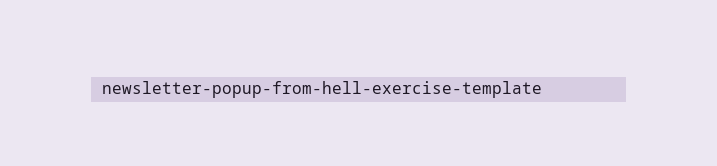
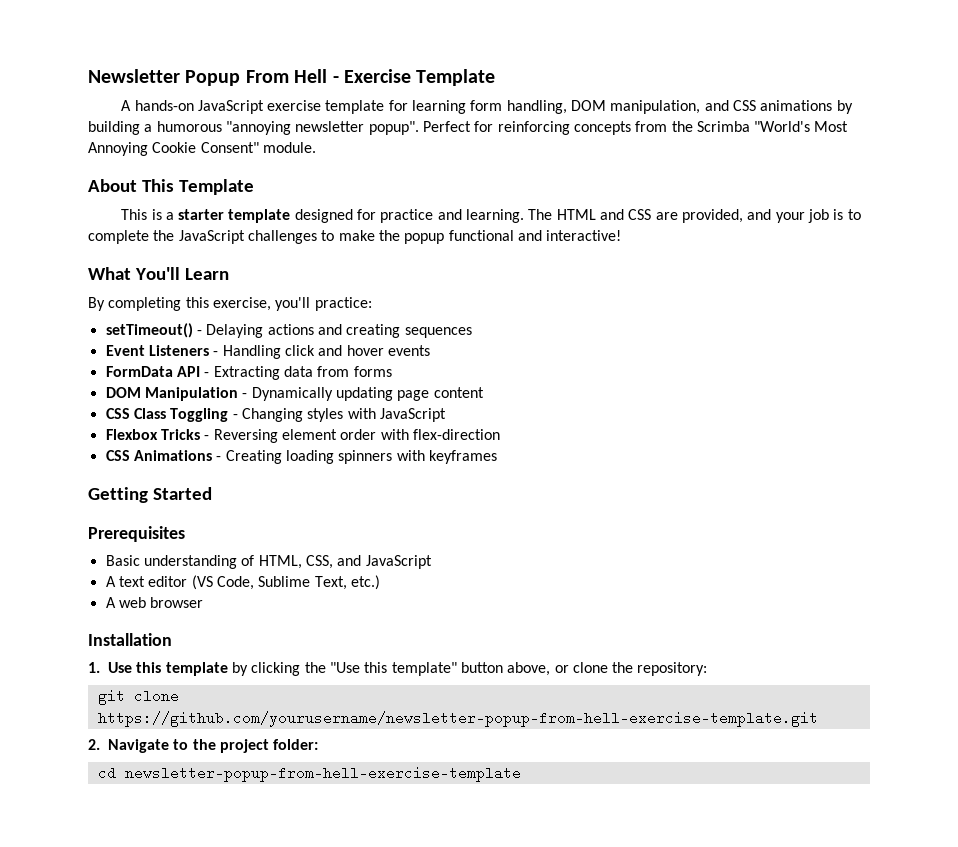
- newsletter-popup-from-hell-exercise-template
+ Newsletter Popup From Hell - Exercise Template
+ A hands-on JavaScript exercise template for learning form handling, DOM manipulation, and CSS animations by building a humorous "annoying newsletter popup". Perfect for reinforcing concepts from the Scrimba "World's Most Annoying Cookie Consent" module.
+ About This Template
+ This is a starter template designed for practice and learning. The HTML and CSS are provided, and your job is to complete the JavaScript challenges to make the popup functional and interactive!
+ What You'll Learn
+ By completing this exercise, you'll practice:
+ setTimeout() - Delaying actions and creating sequences
+ Event Listeners - Handling click and hover events
+ FormData API - Extracting data from forms
+ DOM Manipulation - Dynamically updating page content
+ CSS Class Toggling - Changing styles with JavaScript
+ Flexbox Tricks - Reversing element order with flex-direction
+ CSS Animations - Creating loading spinners with keyframes
+ Getting Started
+ Prerequisites
+ Basic understanding of HTML, CSS, and JavaScript
+ A text editor (VS Code, Sublime Text, etc.)
+ A web browser
+ Installation
+ 1. Use this template by clicking the "Use this template" button above, or clone the repository:
+ git clone https://github.com/yourusername/newsletter-popup-from-hell-exercise-template.git
+ 2. Navigate to the project folder:
+ cd newsletter-popup-from-hell-exercise-template

